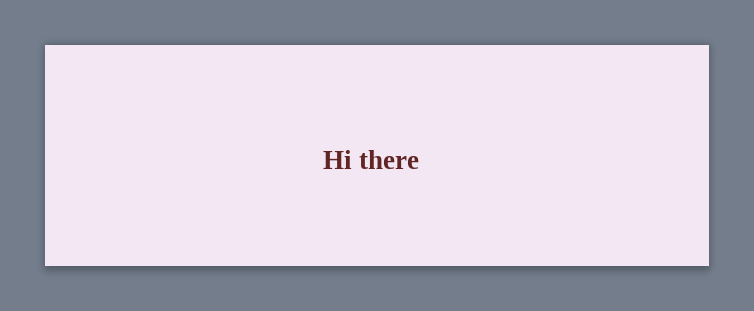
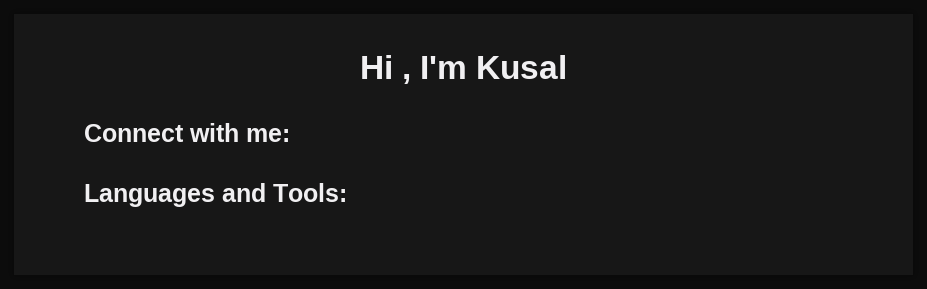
- Hi there
+ Hi , I'm Kusal
+ Connect with me:
+ Languages and Tools:

